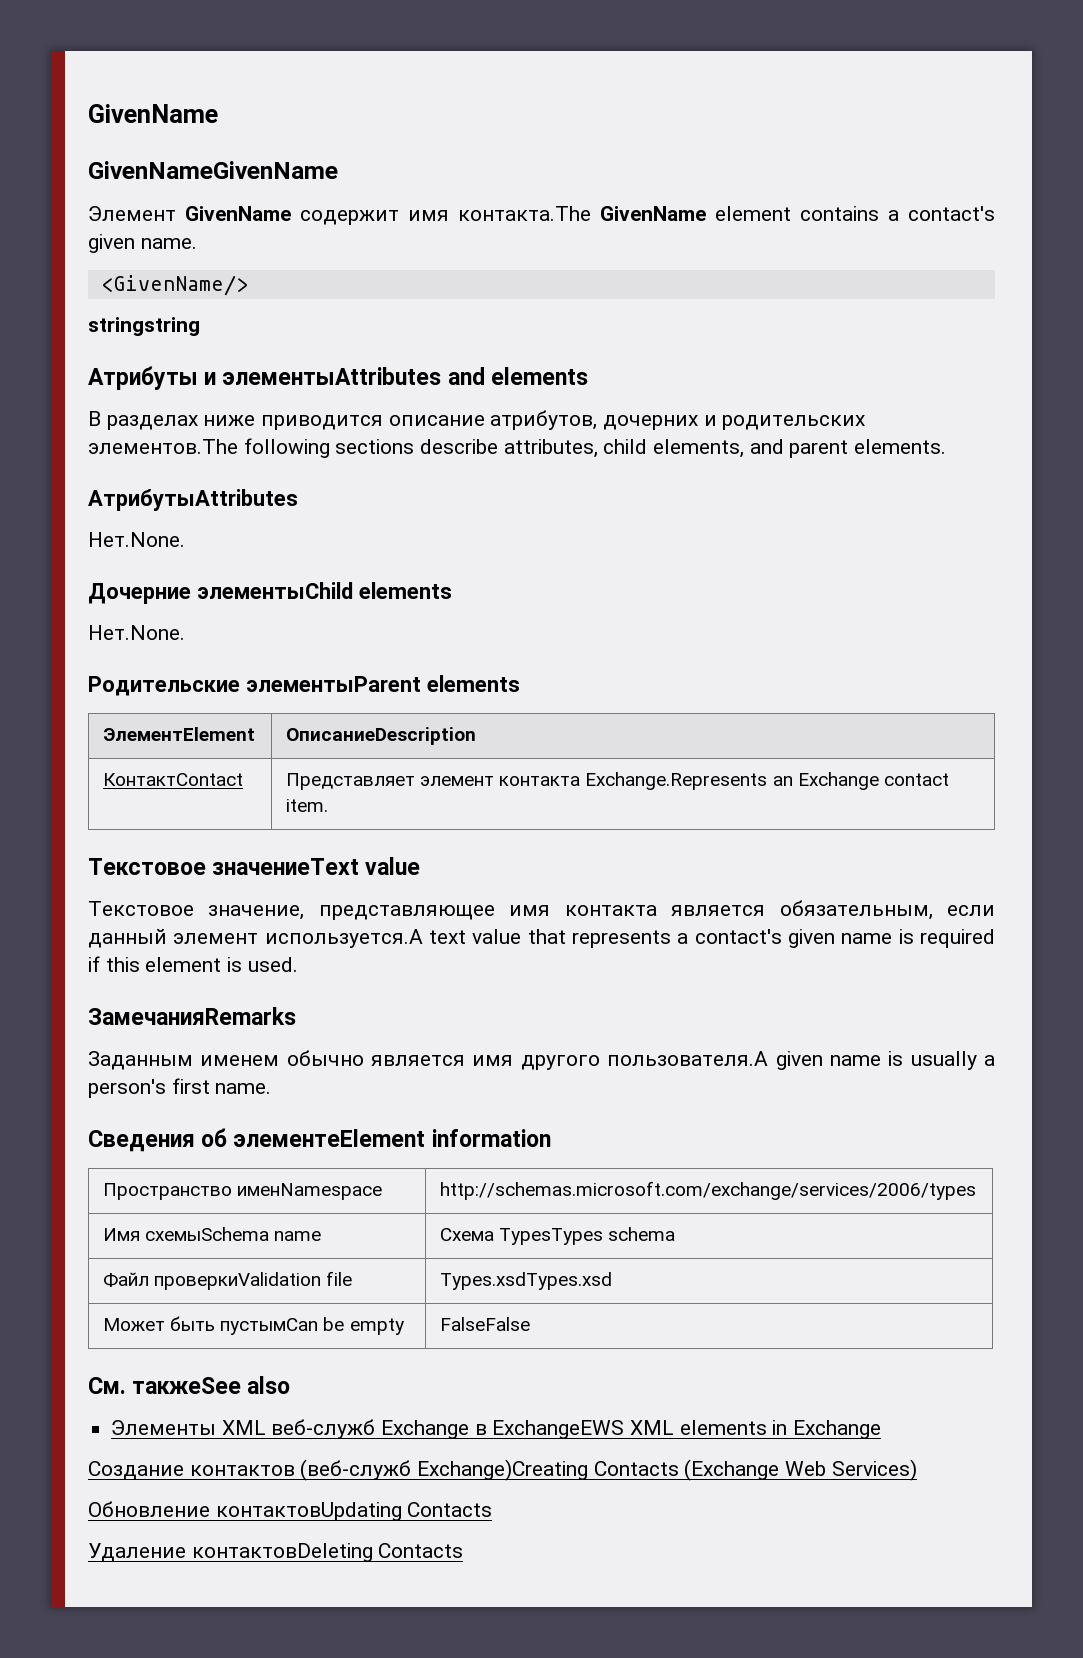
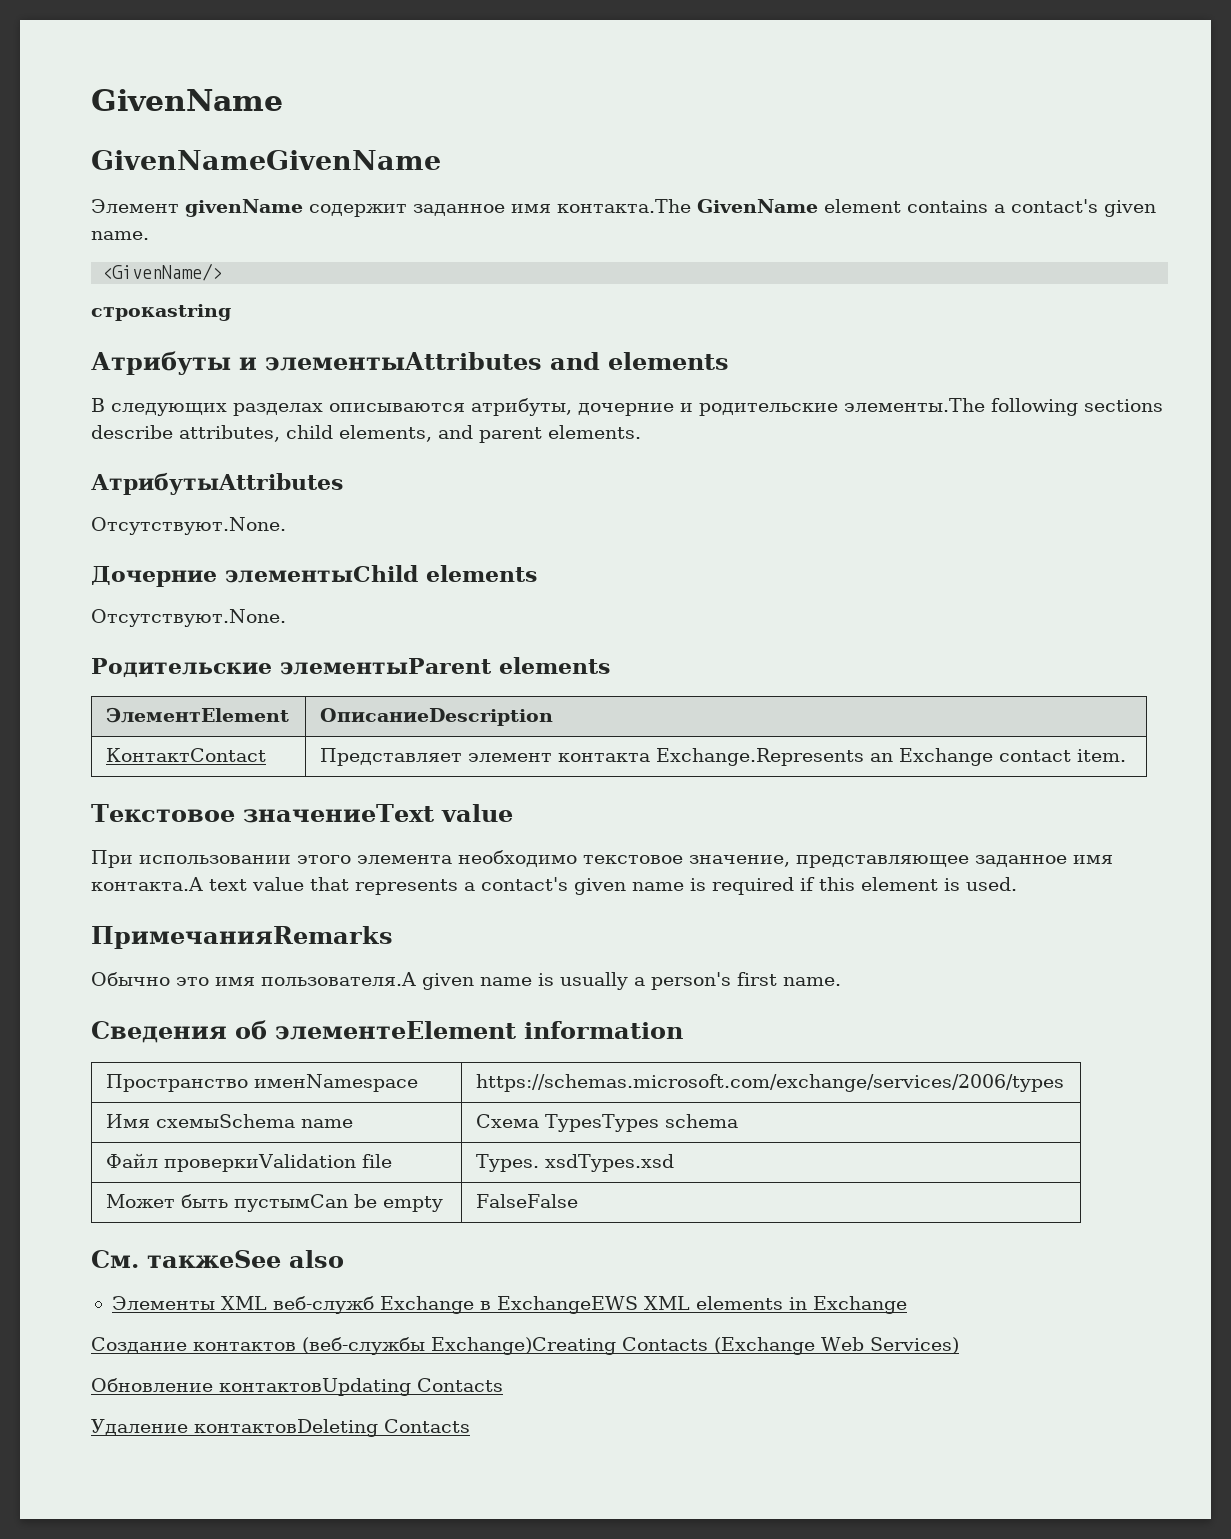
- Элемент GivenName содержит имя контакта.The GivenName element contains a contact's given name.
+ Элемент givenName содержит заданное имя контакта.The GivenName element contains a contact's given name.
- stringstring
+ строкаstring
- В разделах ниже приводится описание атрибутов, дочерних и родительских элементов.The following sections describe attributes, child elements, and parent elements.
+ В следующих разделах описываются атрибуты, дочерние и родительские элементы.The following sections describe attributes, child elements, and parent elements.
  АтрибутыAttributes
- Нет.None.
+ Отсутствуют.None.
  Дочерние элементыChild elements
- Нет.None.
+ Отсутствуют.None.
- Текстовое значение, представляющее имя контакта является обязательным, если данный элемент используется.A text value that represents a contact's given name is required if this element is used.
+ При использовании этого элемента необходимо текстовое значение, представляющее заданное имя контакта.A text value that represents a contact's given name is required if this element is used.
- ЗамечанияRemarks
- Заданным именем обычно является имя другого пользователя.A given name is usually a person's first name.
+ ПримечанияRemarks
+ Обычно это имя пользователя.A given name is usually a person's first name.
- Пространство именNamespace | http://schemas.microsoft.com/exchange/services/2006/types
+ Пространство именNamespace | https://schemas.microsoft.com/exchange/services/2006/types
- Файл проверкиValidation file | Types.xsdTypes.xsd
+ Файл проверкиValidation file | Types. xsdTypes.xsd
- Создание контактов (веб-служб Exchange)Creating Contacts (Exchange Web Services)
+ Создание контактов (веб-службы Exchange)Creating Contacts (Exchange Web Services)

